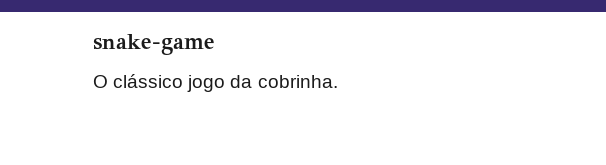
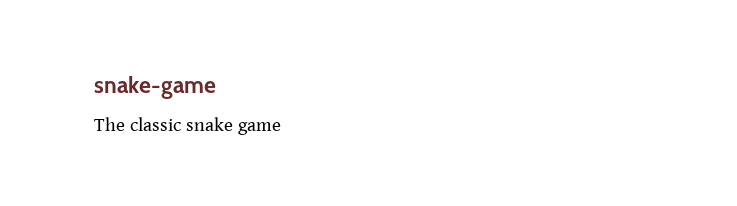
- O clássico jogo da cobrinha.
+ The classic snake game

